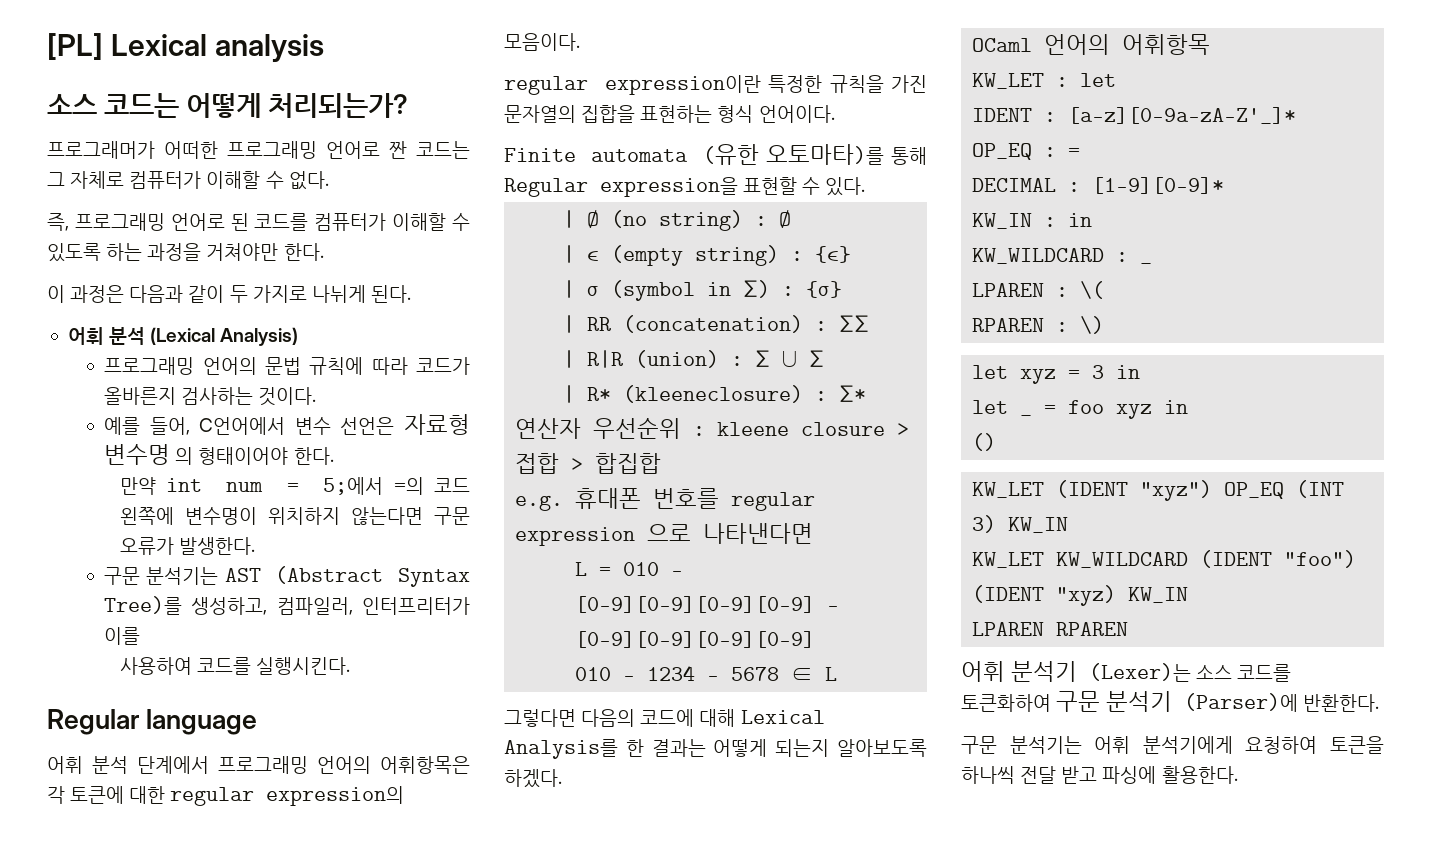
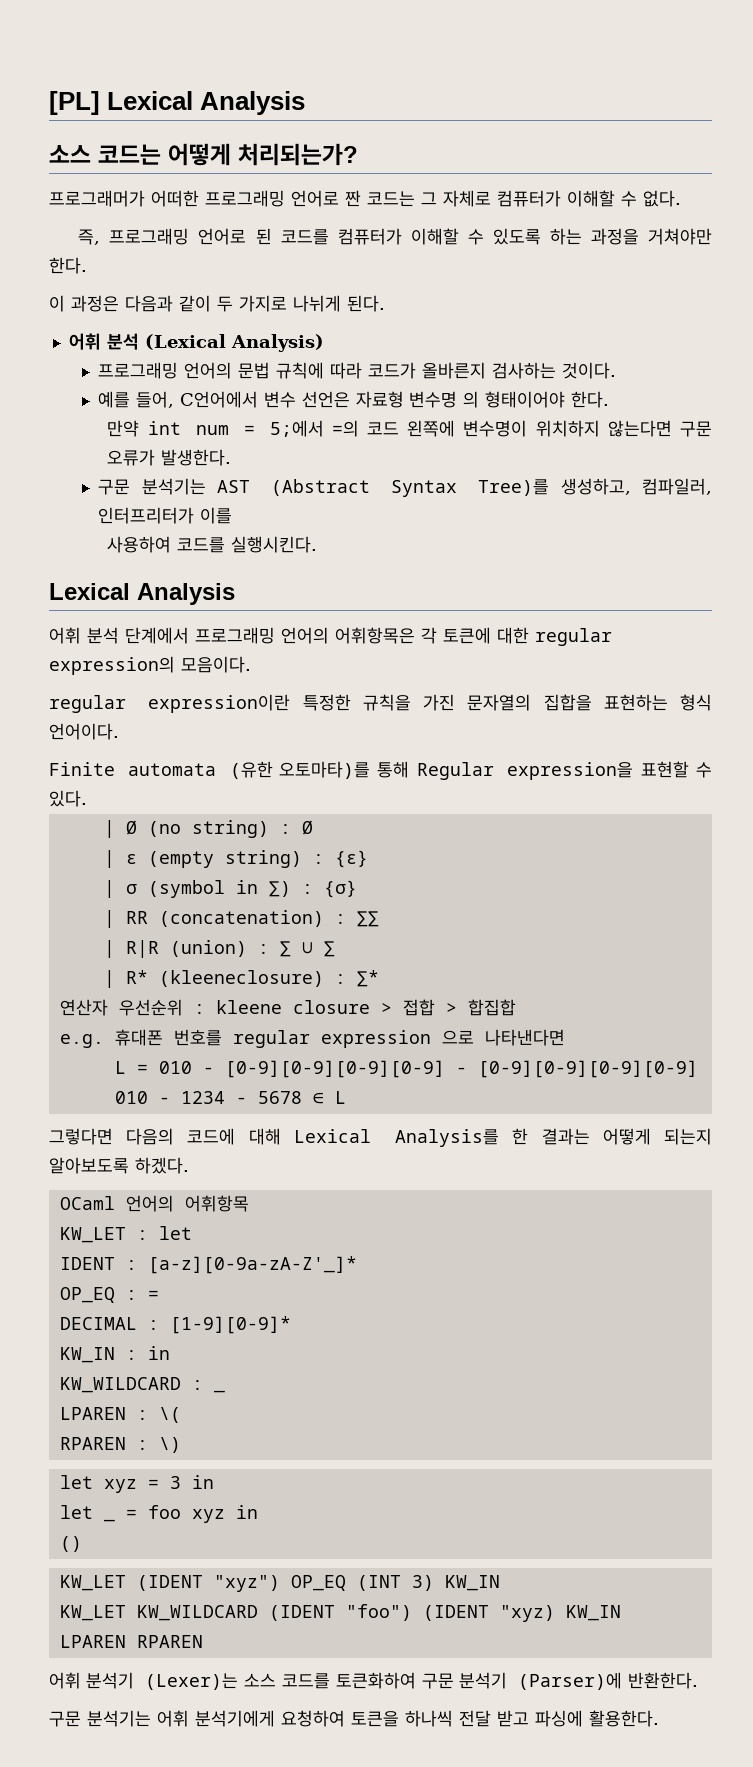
- [PL] Lexical analysis
+ [PL] Lexical Analysis
  사용하여 코드를 실행시킨다.
- Regular language
+ Lexical Analysis

